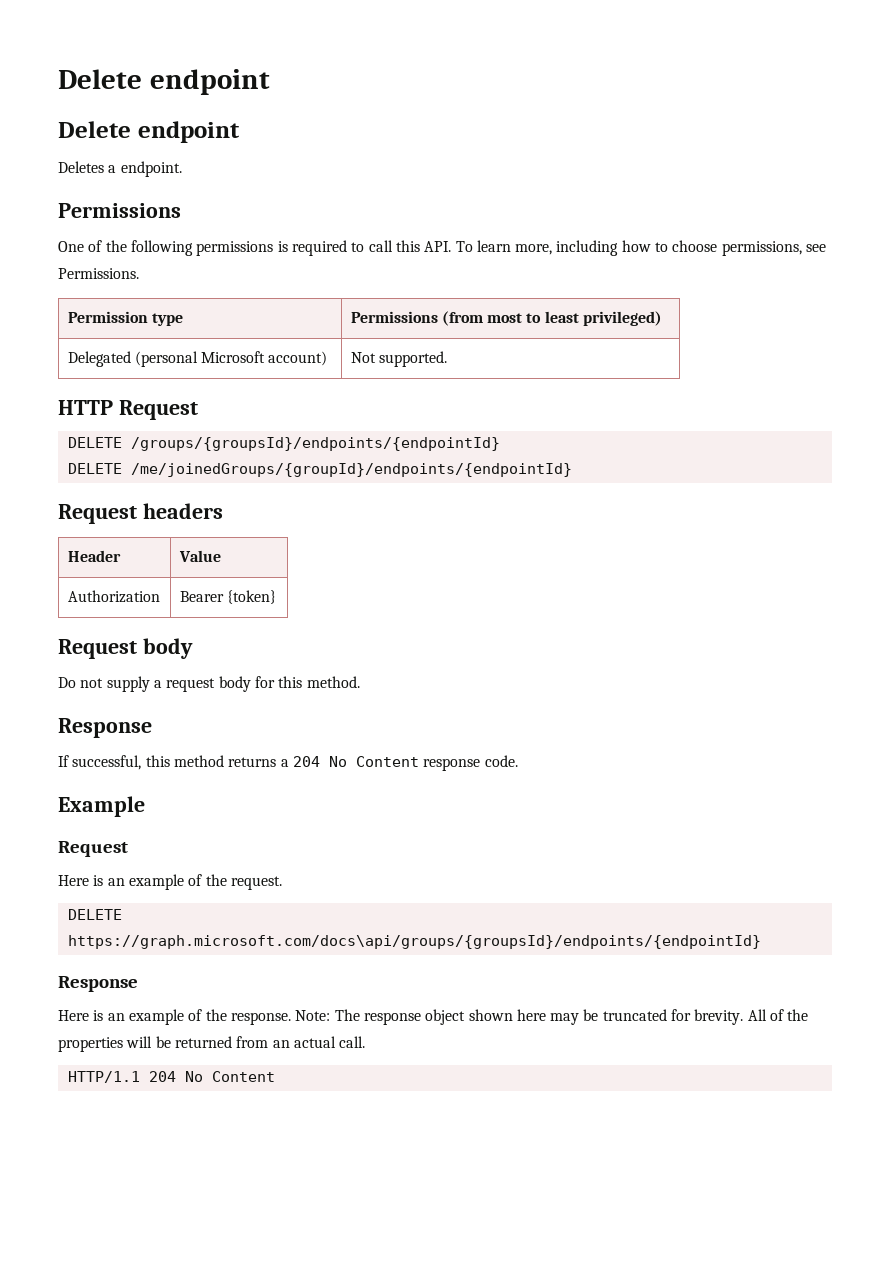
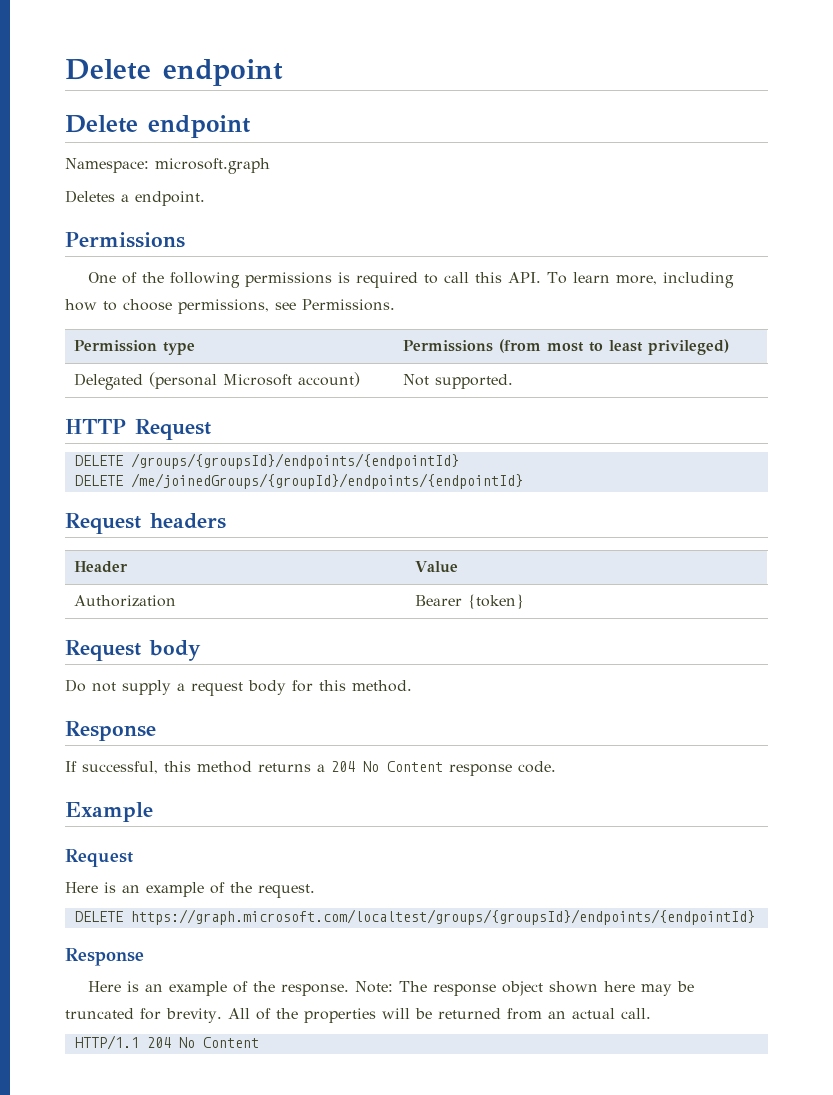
+ Namespace: microsoft.graph
- DELETE https://graph.microsoft.com/docs\api/groups/{groupsId}/endpoints/{endpointId}
+ DELETE https://graph.microsoft.com/localtest/groups/{groupsId}/endpoints/{endpointId}

